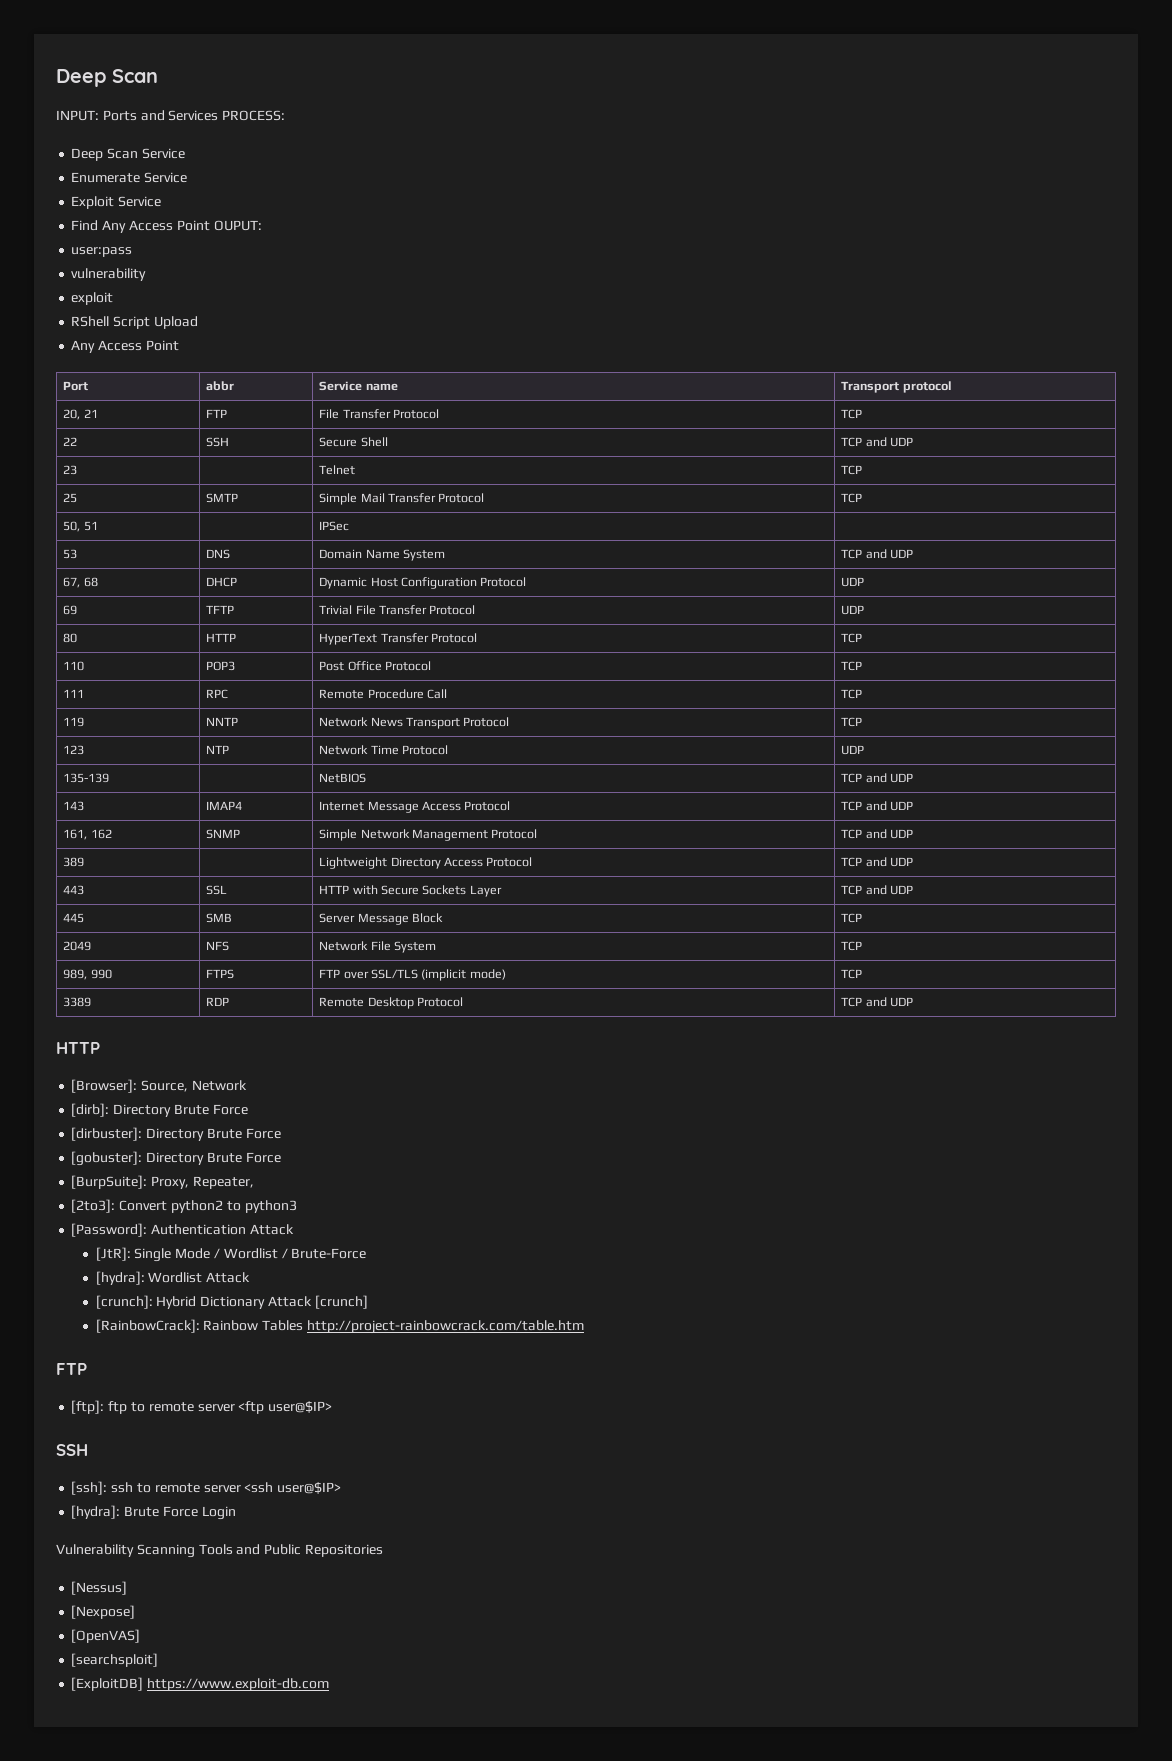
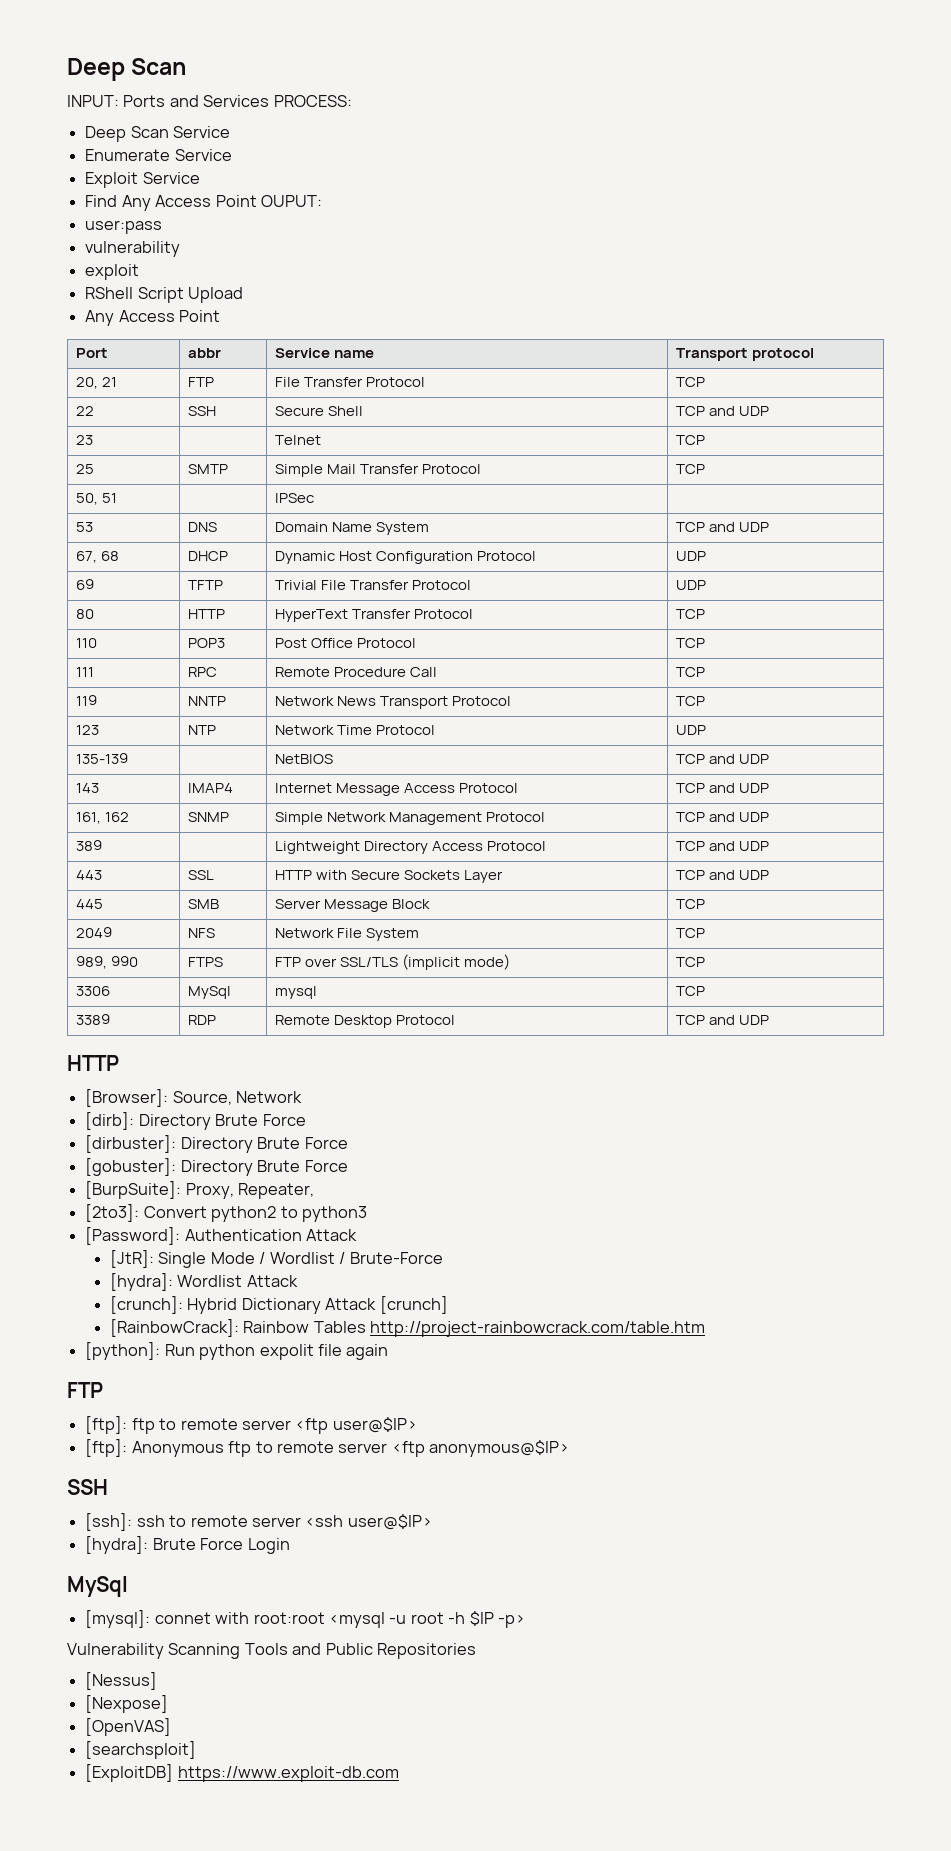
+ 3306 | MySql | mysql | TCP
+ [python]: Run python expolit file again
+ [ftp]: Anonymous ftp to remote server <ftp anonymous@$IP>
  [hydra]: Brute Force Login
+ MySql
+ [mysql]: connet with root:root <mysql -u root -h $IP -p>

